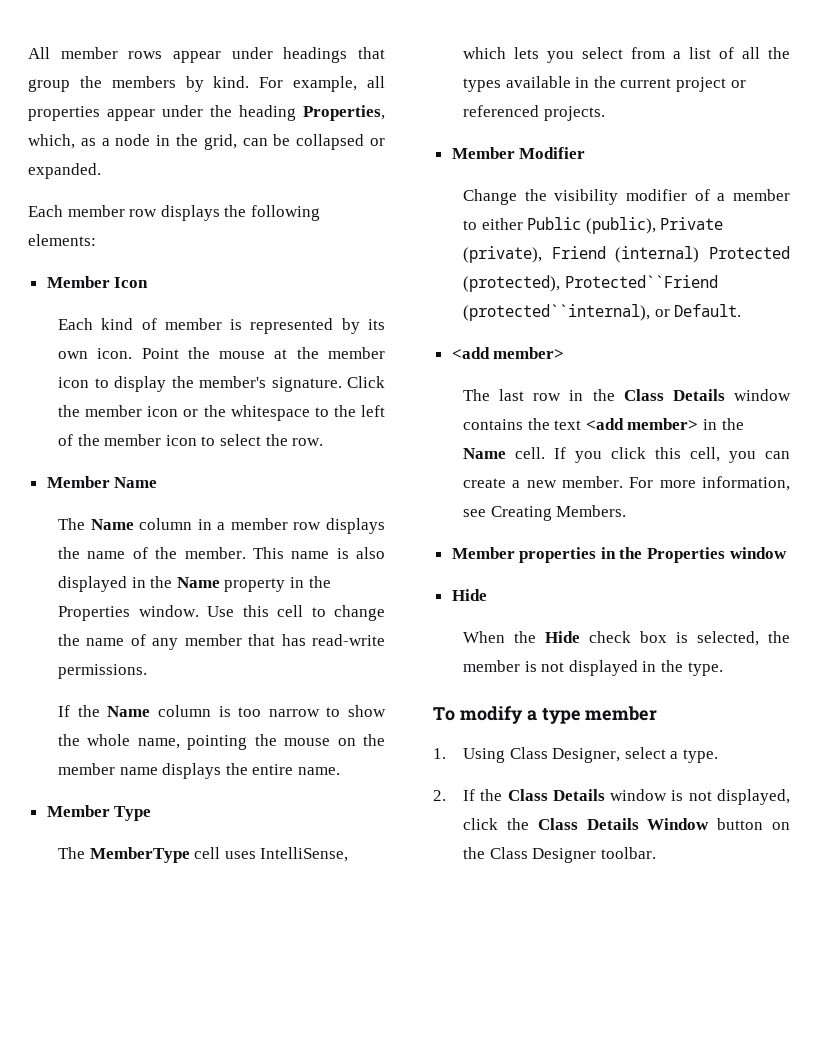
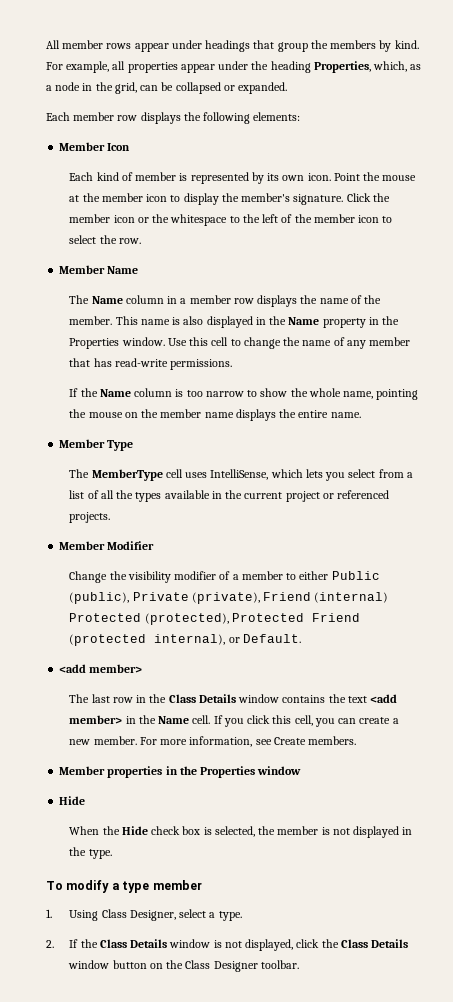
- Change the visibility modifier of a member to either Public (public), Private (private), Friend (internal) Protected (protected), Protected``Friend (protected``internal), or Default.
+ Change the visibility modifier of a member to either Public (public), Private (private), Friend (internal) Protected (protected), Protected Friend (protected internal), or Default.
- For more information, see Creating Members.
+ For more information, see Create members.
- 2. If the Class Details window is not displayed, click the Class Details Window button on the Class Designer toolbar.
+ 2. If the Class Details window is not displayed, click the Class Details window button on the Class Designer toolbar.

